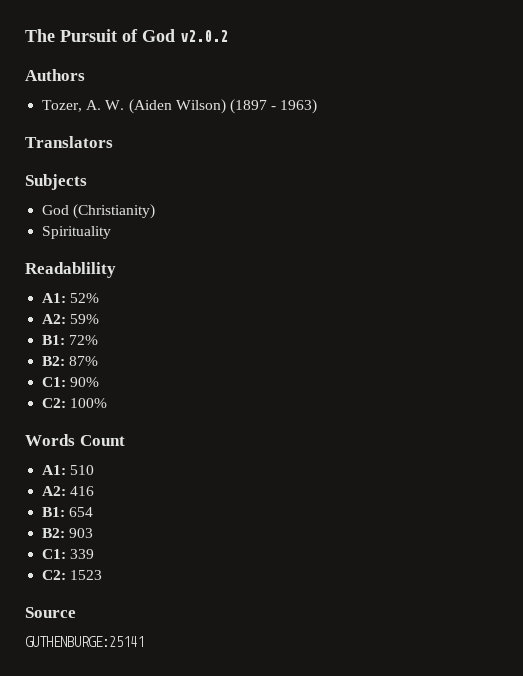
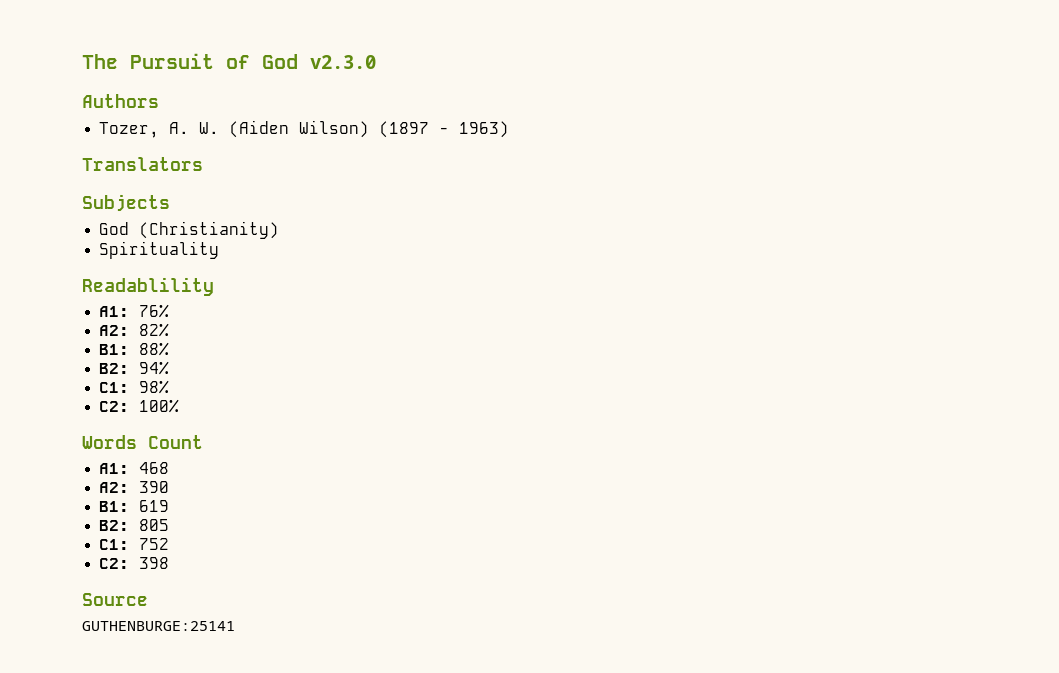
- The Pursuit of God v2.0.2
+ The Pursuit of God v2.3.0
- A1: 52%
- A2: 59%
- B1: 72%
- B2: 87%
- C1: 90%
+ A1: 76%
+ A2: 82%
+ B1: 88%
+ B2: 94%
+ C1: 98%
- A1: 510
- A2: 416
- B1: 654
- B2: 903
- C1: 339
- C2: 1523
+ A1: 468
+ A2: 390
+ B1: 619
+ B2: 805
+ C1: 752
+ C2: 398

